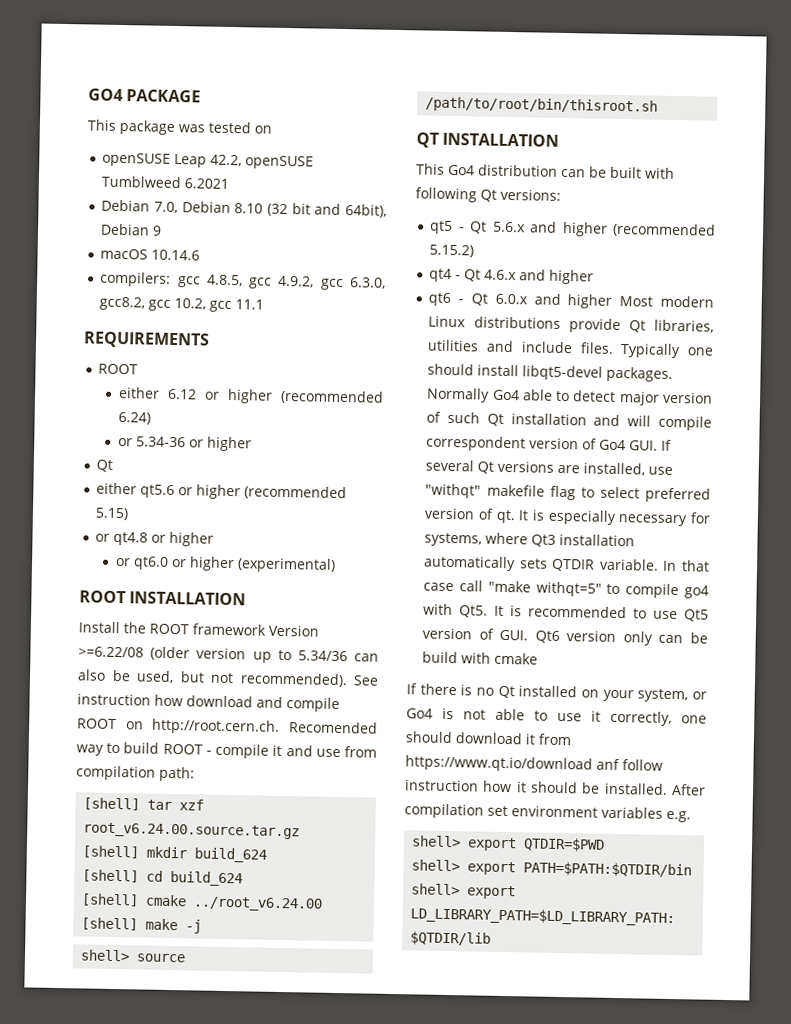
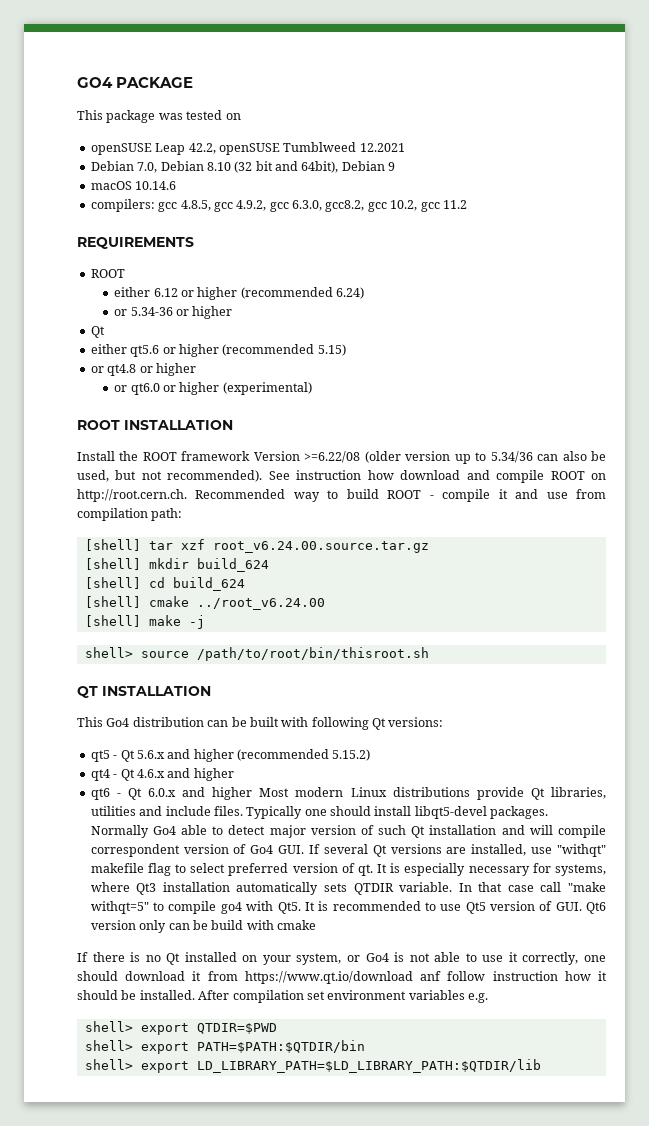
- openSUSE Leap 42.2, openSUSE Tumblweed 6.2021
+ openSUSE Leap 42.2, openSUSE Tumblweed 12.2021
- compilers: gcc 4.8.5, gcc 4.9.2, gcc 6.3.0, gcc8.2, gcc 10.2, gcc 11.1
+ compilers: gcc 4.8.5, gcc 4.9.2, gcc 6.3.0, gcc8.2, gcc 10.2, gcc 11.2
- See instruction how download and compile ROOT on http://root.cern.ch. Recomended way to build ROOT - compile it and use from compilation path:
+ See instruction how download and compile ROOT on http://root.cern.ch. Recommended way to build ROOT - compile it and use from compilation path:

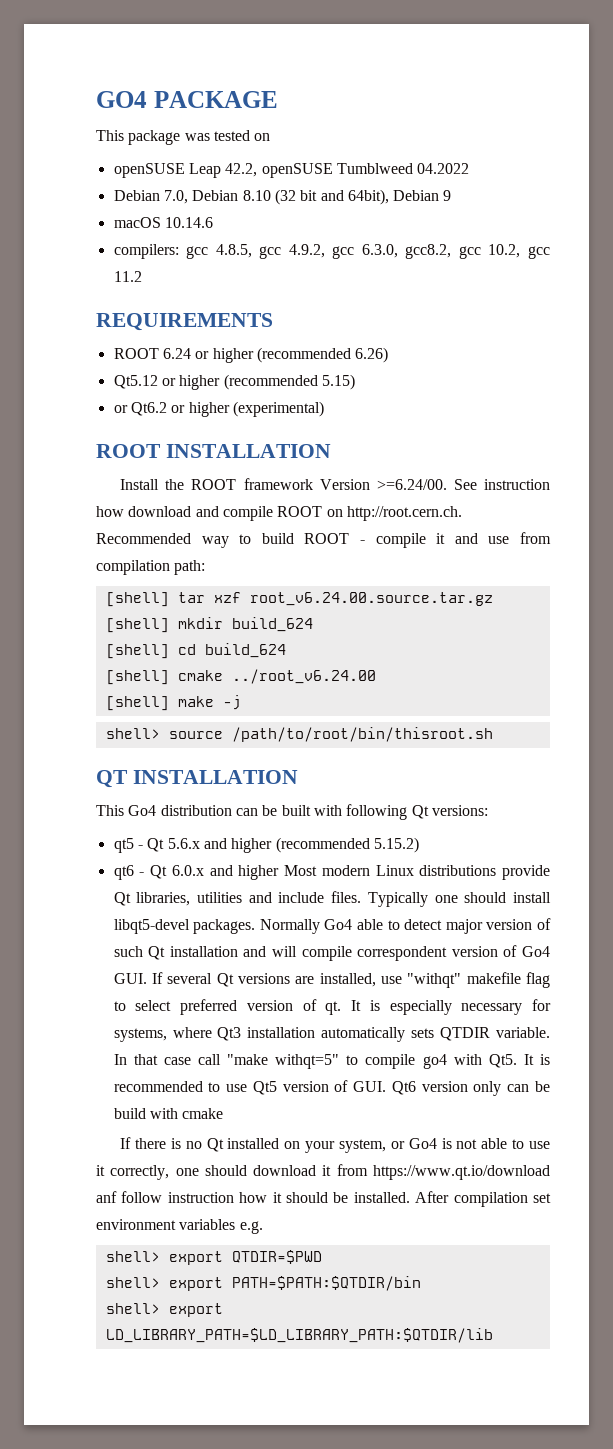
- openSUSE Leap 42.2, openSUSE Tumblweed 12.2021
+ openSUSE Leap 42.2, openSUSE Tumblweed 04.2022
  REQUIREMENTS
- ROOT
- either 6.12 or higher (recommended 6.24)
- or 5.34-36 or higher
- Qt
- either qt5.6 or higher (recommended 5.15)
+ ROOT 6.24 or higher (recommended 6.26)
+ Qt5.12 or higher (recommended 5.15)
- or qt4.8 or higher
- or qt6.0 or higher (experimental)
+ or Qt6.2 or higher (experimental)
- Install the ROOT framework Version >=6.22/08 (older version up to 5.34/36 can also be used, but not recommended). See instruction how download and compile ROOT on http://root.cern.ch. Recommended way to build ROOT - compile it and use from compilation path:
+ Install the ROOT framework Version >=6.24/00. See instruction how download and compile ROOT on http://root.cern.ch. Recommended way to build ROOT - compile it and use from compilation path:
- qt4 - Qt 4.6.x and higher

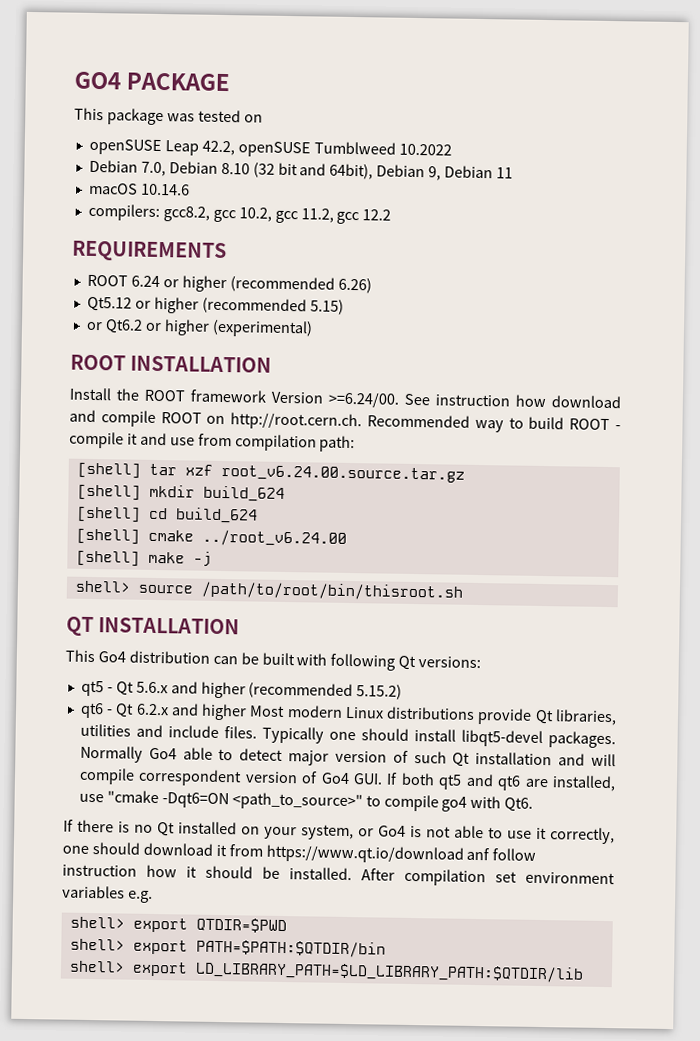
- openSUSE Leap 42.2, openSUSE Tumblweed 04.2022
+ openSUSE Leap 42.2, openSUSE Tumblweed 10.2022
- Debian 7.0, Debian 8.10 (32 bit and 64bit), Debian 9
+ Debian 7.0, Debian 8.10 (32 bit and 64bit), Debian 9, Debian 11
- compilers: gcc 4.8.5, gcc 4.9.2, gcc 6.3.0, gcc8.2, gcc 10.2, gcc 11.2
+ compilers: gcc8.2, gcc 10.2, gcc 11.2, gcc 12.2
- qt6 - Qt 6.0.x and higher Most modern Linux distributions provide Qt libraries, utilities and include files.
+ qt6 - Qt 6.2.x and higher Most modern Linux distributions provide Qt libraries, utilities and include files.
- Normally Go4 able to detect major version of such Qt installation and will compile correspondent version of Go4 GUI. If several Qt versions are installed, use "withqt" makefile flag to select preferred version of qt. It is especially necessary for systems, where Qt3 installation automatically sets QTDIR variable. In that case call "make withqt=5" to compile go4 with Qt5. It is recommended to use Qt5 version of GUI. Qt6 version only can be build with cmake
+ Normally Go4 able to detect major version of such Qt installation and will compile correspondent version of Go4 GUI. If both qt5 and qt6 are installed, use "cmake -Dqt6=ON <path_to_source>" to compile go4 with Qt6.

